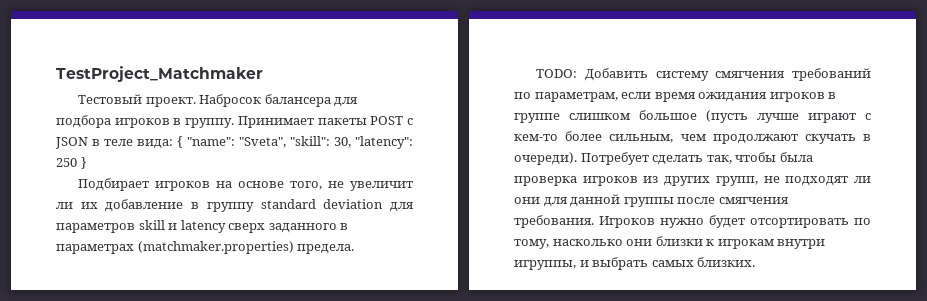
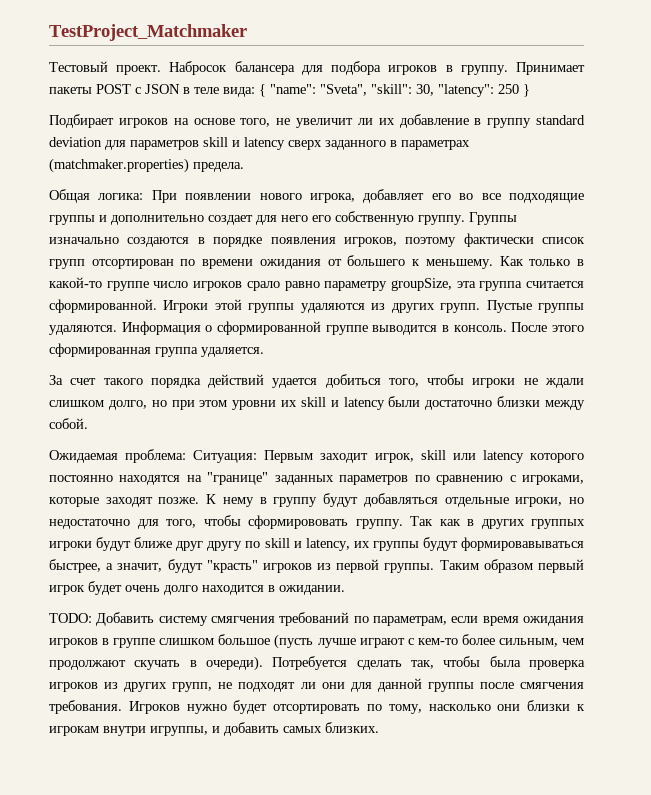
+ Общая логика: При появлении нового игрока, добавляет его во все подходящие группы и дополнительно создает для него его собственную группу. Группы изначально создаются в порядке появления игроков, поэтому фактически список групп отсортирован по времени ожидания от большего к меньшему. Как только в какой-то группе число игроков срало равно параметру groupSize, эта группа считается сформированной. Игроки этой группы удаляются из других групп. Пустые группы удаляются. Информация о сформированной группе выводится в консоль. После этого сформированная группа удаляется.
+ За счет такого порядка действий удается добиться того, чтобы игроки не ждали слишком долго, но при этом уровни их skill и latency были достаточно близки между собой.
+ Ожидаемая проблема: Ситуация: Первым заходит игрок, skill или latency которого постоянно находятся на "границе" заданных параметров по сравнению с игроками, которые заходят позже. К нему в группу будут добавляться отдельные игроки, но недостаточно для того, чтобы сформирововать группу. Так как в других группых игроки будут ближе друг другу по skill и latency, их группы будут формировавываться быстрее, а значит, будут "красть" игроков из первой группы. Таким образом первый игрок будет очень долго находится в ожидании.
- Потребует сделать так, чтобы была проверка игроков из других групп, не подходят ли они для данной группы после смягчения требования.
+ Потребуется сделать так, чтобы была проверка игроков из других групп, не подходят ли они для данной группы после смягчения требования.
- Игроков нужно будет отсортировать по тому, насколько они близки к игрокам внутри игруппы, и выбрать самых близких.
+ Игроков нужно будет отсортировать по тому, насколько они близки к игрокам внутри игруппы, и добавить самых близких.

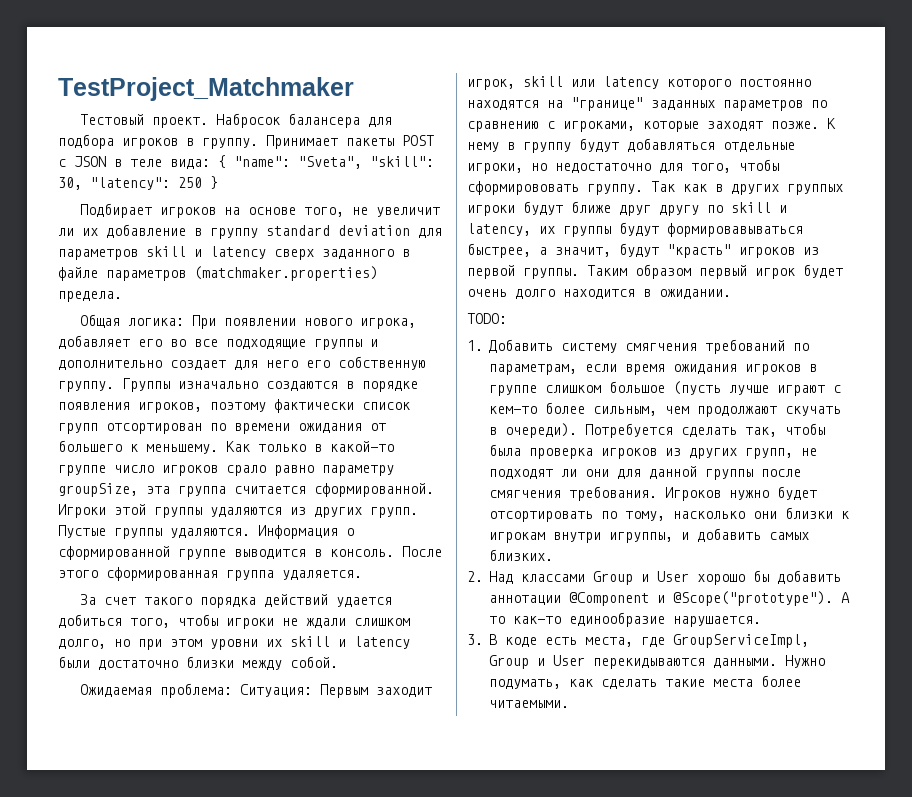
- Подбирает игроков на основе того, не увеличит ли их добавление в группу standard deviation для параметров skill и latency сверх заданного в параметрах (matchmaker.properties) предела.
+ Подбирает игроков на основе того, не увеличит ли их добавление в группу standard deviation для параметров skill и latency сверх заданного в файле параметров (matchmaker.properties) предела.
- TODO: Добавить систему смягчения требований по параметрам, если время ожидания игроков в группе слишком большое (пусть лучше играют с кем-то более сильным, чем продолжают скучать в очереди).
+ TODO:
+ 1. Добавить систему смягчения требований по параметрам, если время ожидания игроков в группе слишком большое (пусть лучше играют с кем-то более сильным, чем продолжают скучать в очереди).
+ 2. Над классами Group и User хорошо бы добавить аннотации @Component и @Scope("prototype"). А то как-то единообразие нарушается.
+ 3. В коде есть места, где GroupServiceImpl, Group и User перекидываются данными. Нужно подумать, как сделать такие места более читаемыми.

